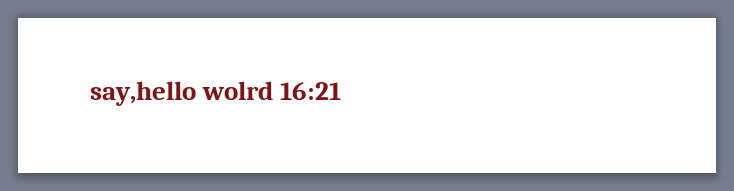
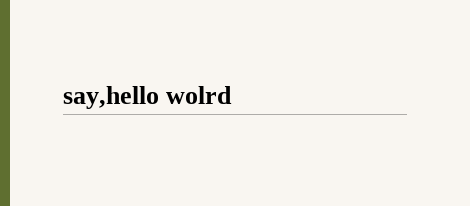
- say,hello wolrd 16:21
+ say,hello wolrd

